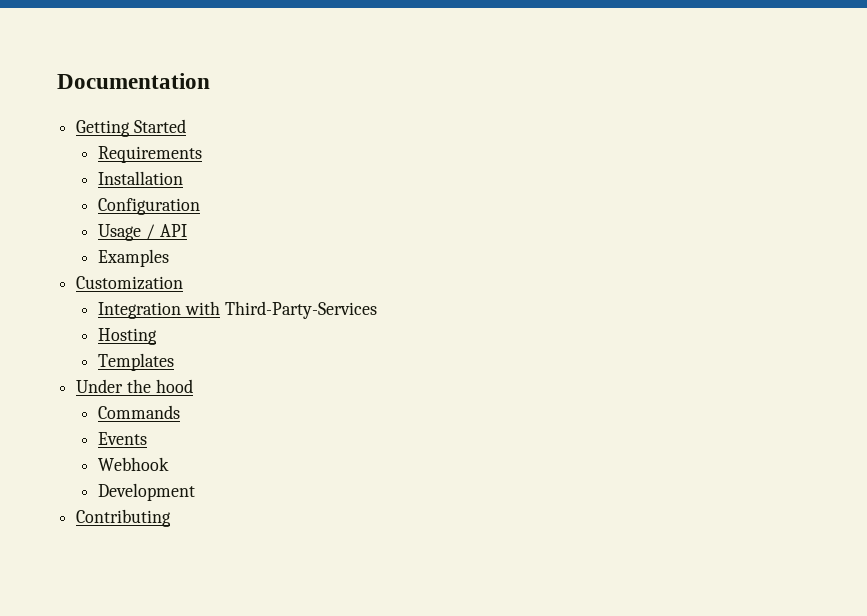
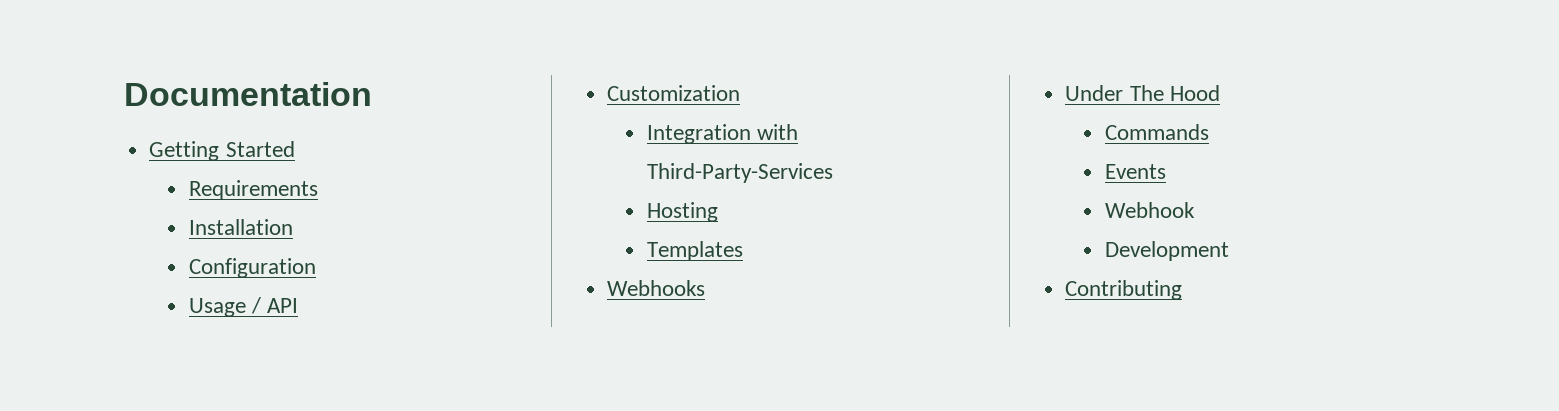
- Examples
+ Webhooks
- Under the hood
+ Under The Hood

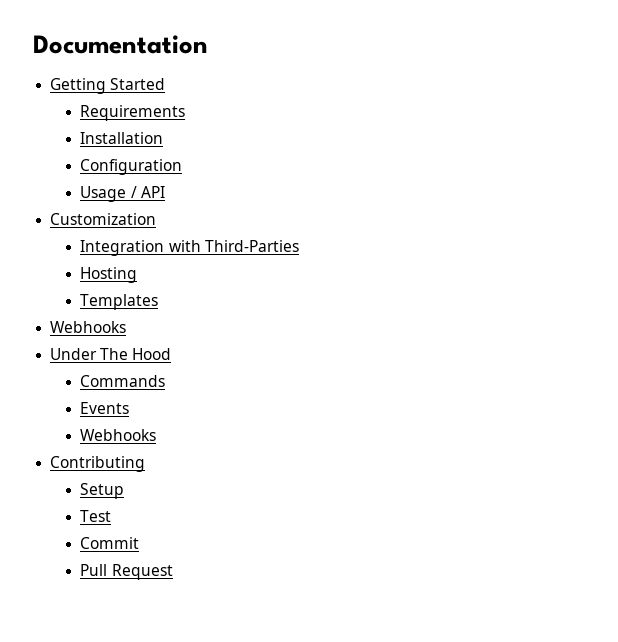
- Integration with Third-Party-Services
+ Integration with Third-Parties
  Events
- Webhook
- Development
+ Webhooks
+ Setup
+ Test
+ Commit
+ Pull Request

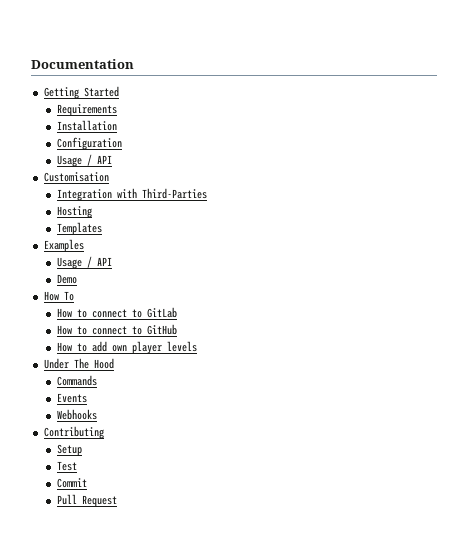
- Customization
+ Customisation
  Templates
- Webhooks
+ Examples
+ Usage / API
+ Demo
+ How To
+ How to connect to GitLab
+ How to connect to GitHub
+ How to add own player levels

